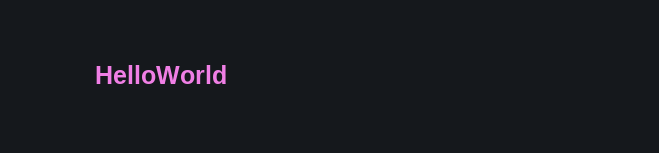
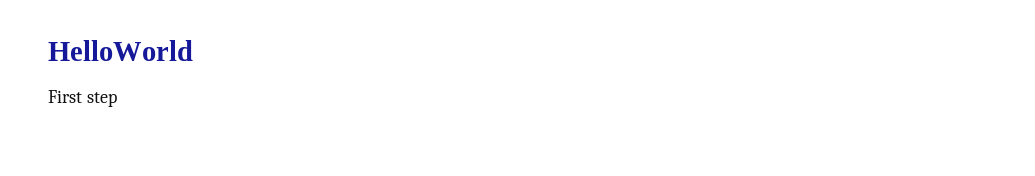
+ First step

